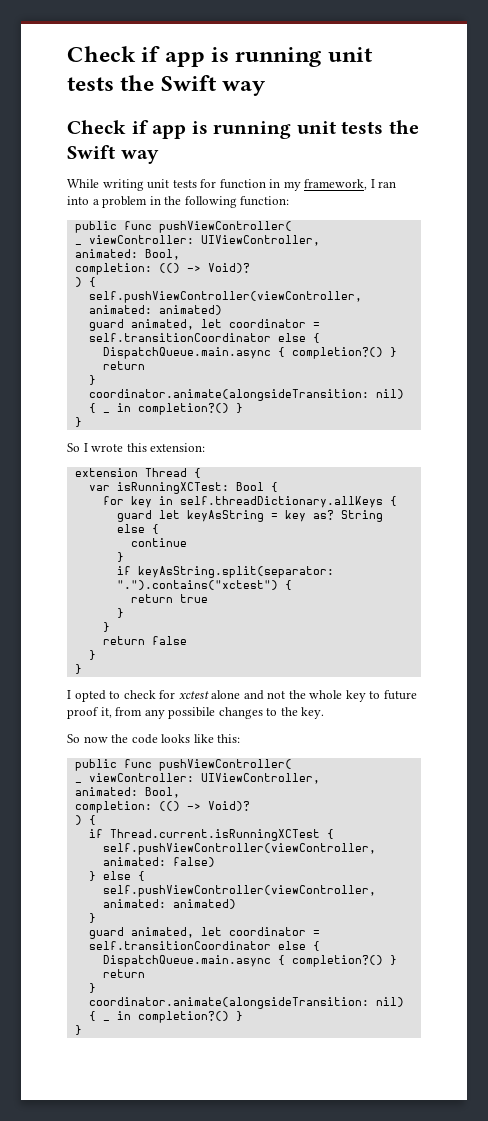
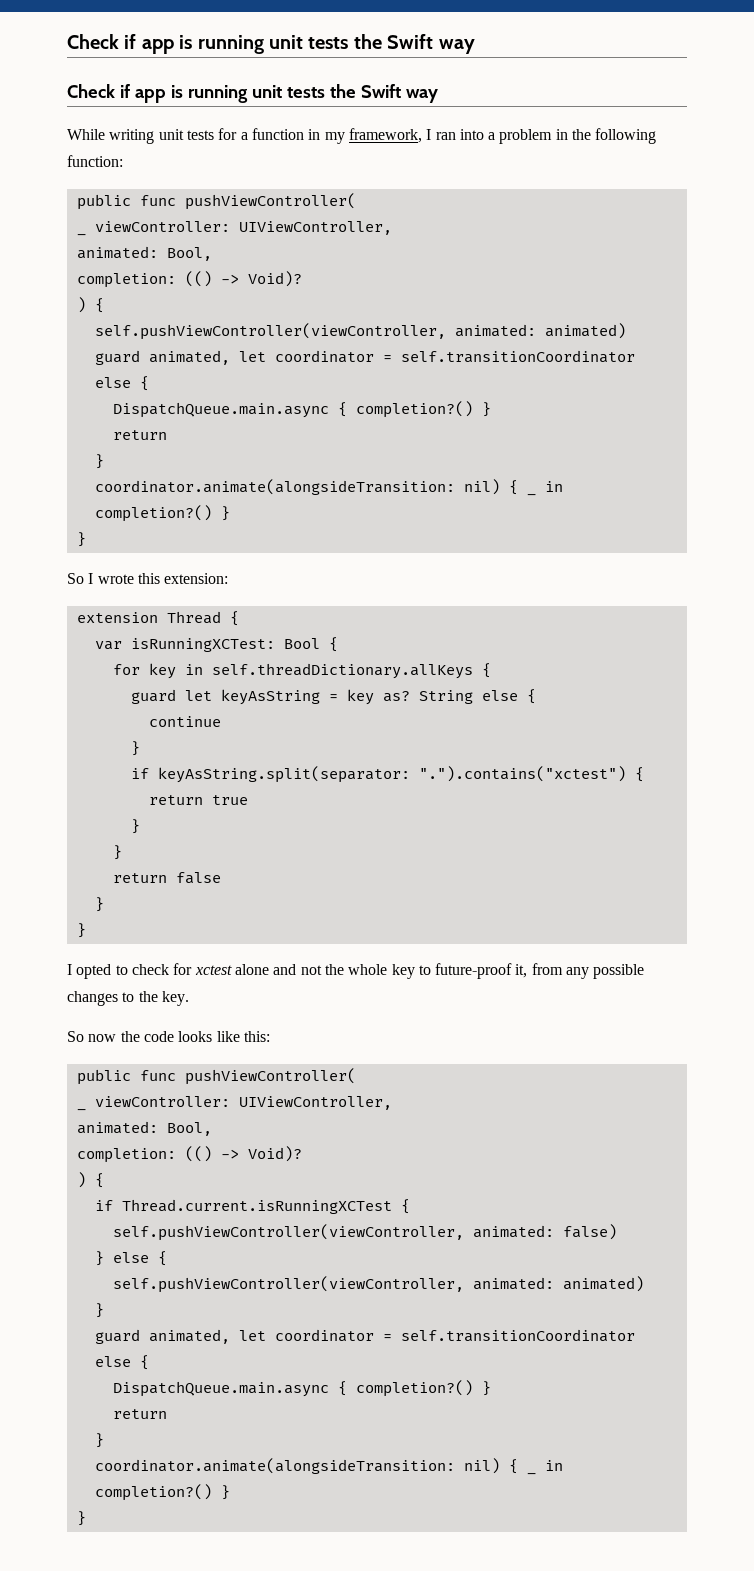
- While writing unit tests for function in my framework, I ran into a problem in the following function:
+ While writing unit tests for a function in my framework, I ran into a problem in the following function:
- I opted to check for xctest alone and not the whole key to future proof it, from any possibile changes to the key.
+ I opted to check for xctest alone and not the whole key to future-proof it, from any possible changes to the key.

